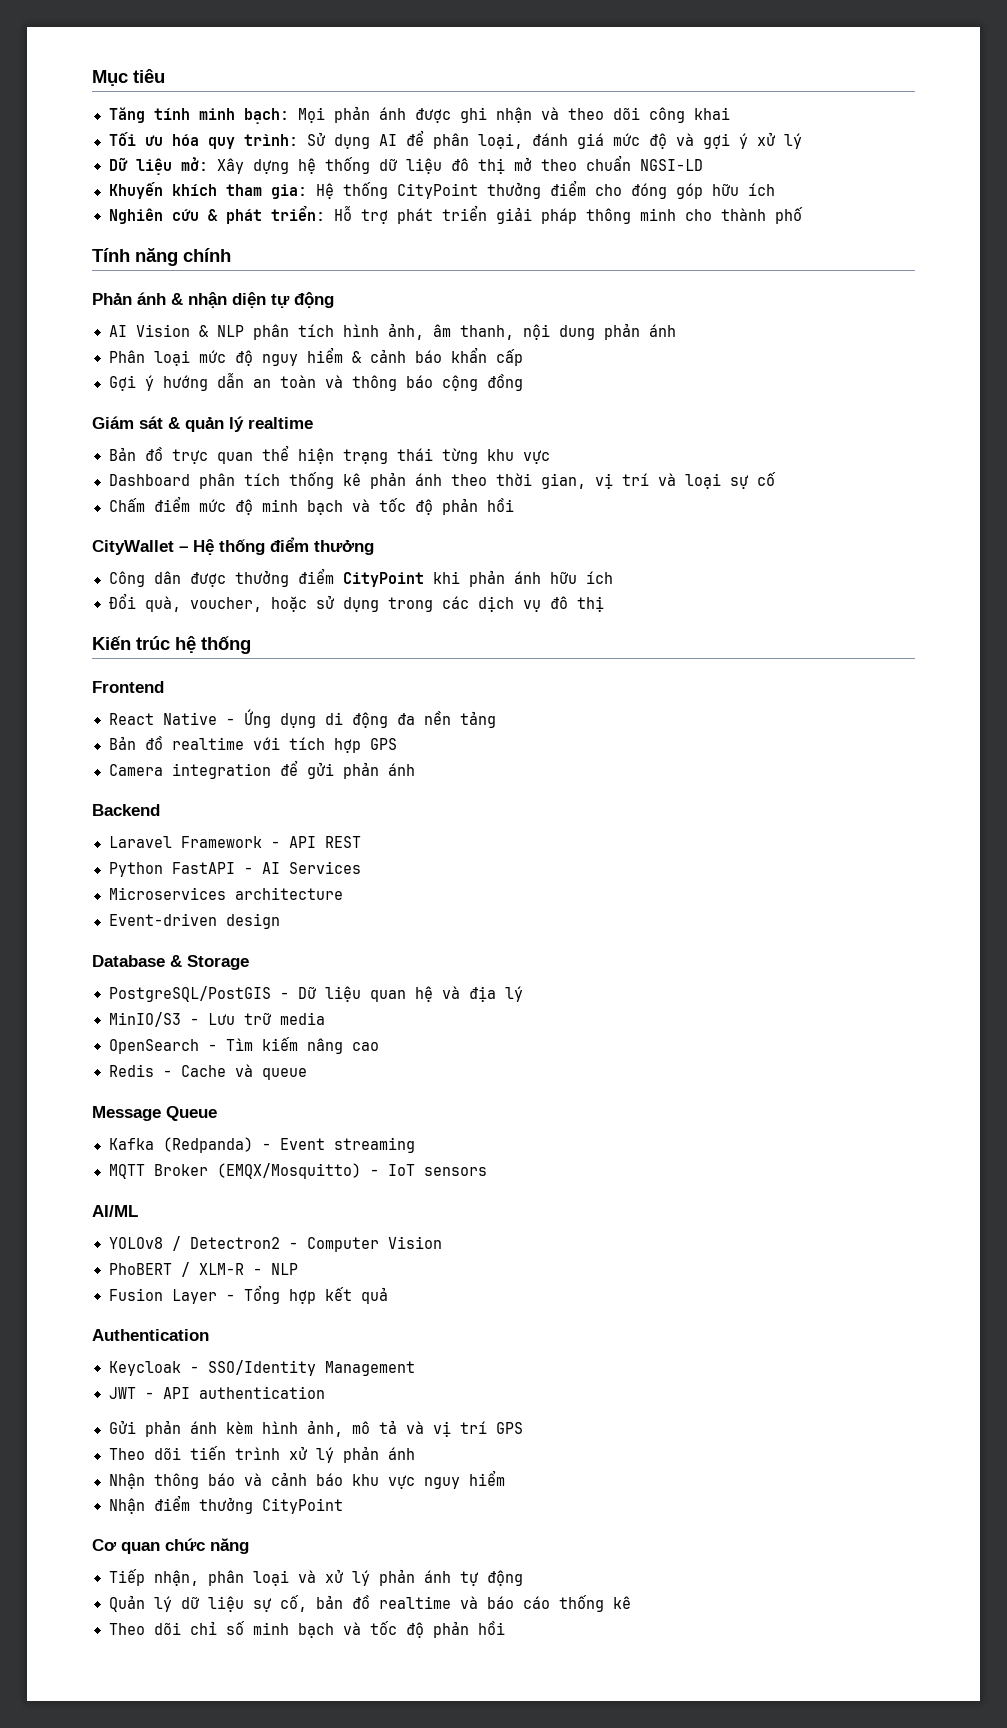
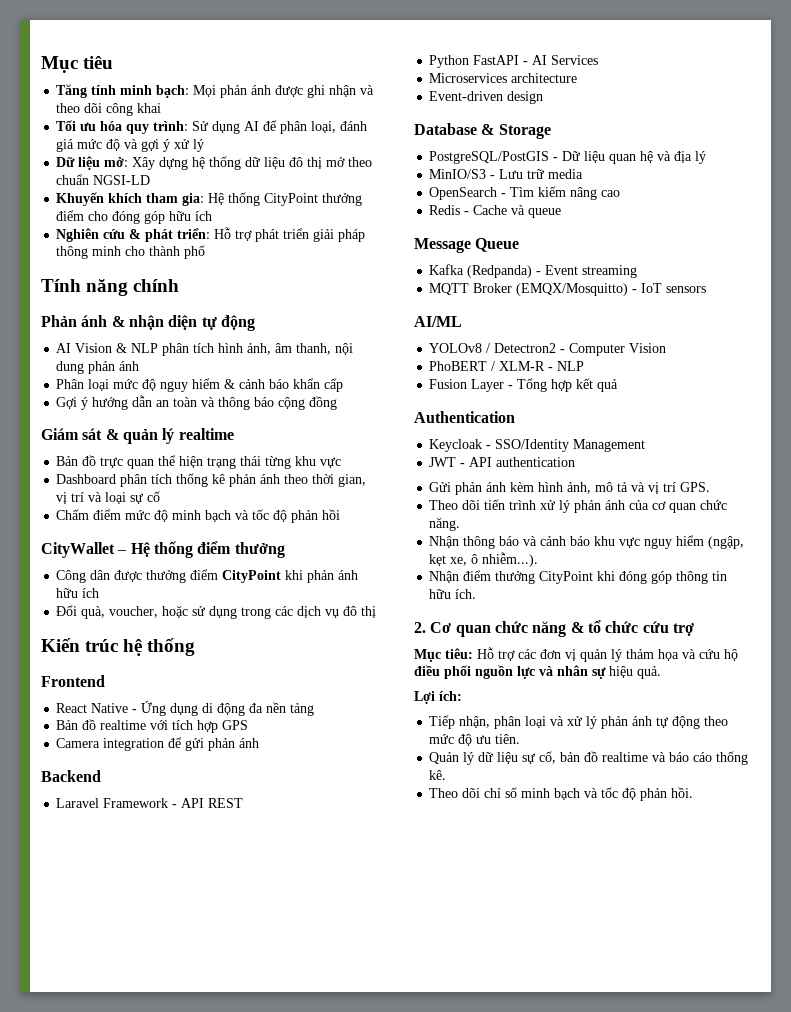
- Gửi phản ánh kèm hình ảnh, mô tả và vị trí GPS
+ Gửi phản ánh kèm hình ảnh, mô tả và vị trí GPS.
- Theo dõi tiến trình xử lý phản ánh
+ Theo dõi tiến trình xử lý phản ánh của cơ quan chức năng.
- Nhận thông báo và cảnh báo khu vực nguy hiểm
+ Nhận thông báo và cảnh báo khu vực nguy hiểm (ngập, kẹt xe, ô nhiễm...).
- Nhận điểm thưởng CityPoint
- Cơ quan chức năng
+ Nhận điểm thưởng CityPoint khi đóng góp thông tin hữu ích.
+ 2. Cơ quan chức năng & tổ chức cứu trợ
+ Mục tiêu: Hỗ trợ các đơn vị quản lý thảm họa và cứu hộ điều phối nguồn lực và nhân sự hiệu quả.
+ Lợi ích:
- Tiếp nhận, phân loại và xử lý phản ánh tự động
+ Tiếp nhận, phân loại và xử lý phản ánh tự động theo mức độ ưu tiên.
- Quản lý dữ liệu sự cố, bản đồ realtime và báo cáo thống kê
+ Quản lý dữ liệu sự cố, bản đồ realtime và báo cáo thống kê.
- Theo dõi chỉ số minh bạch và tốc độ phản hồi
+ Theo dõi chỉ số minh bạch và tốc độ phản hồi.

